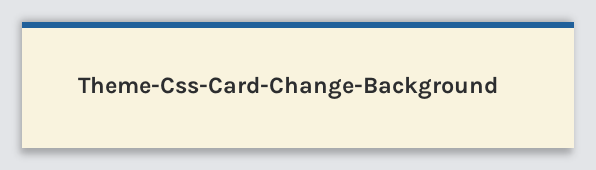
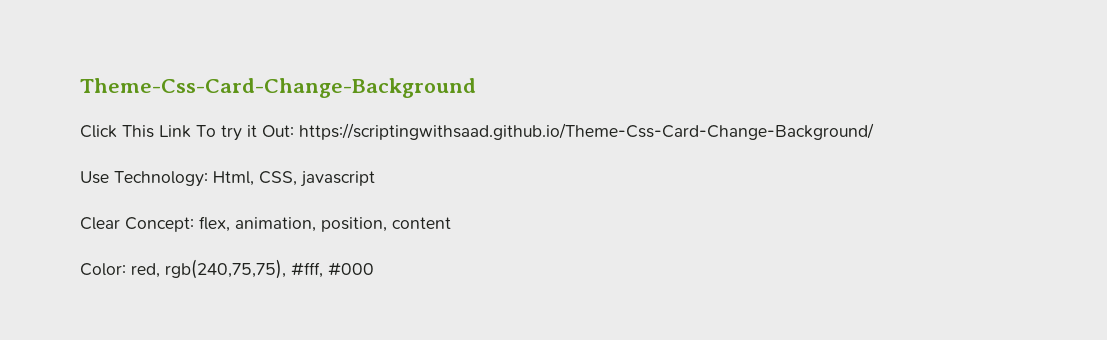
+ Click This Link To try it Out: https://scriptingwithsaad.github.io/Theme-Css-Card-Change-Background/
+ Use Technology: Html, CSS, javascript
+ Clear Concept: flex, animation, position, content
+ Color: red, rgb(240,75,75), #fff, #000

